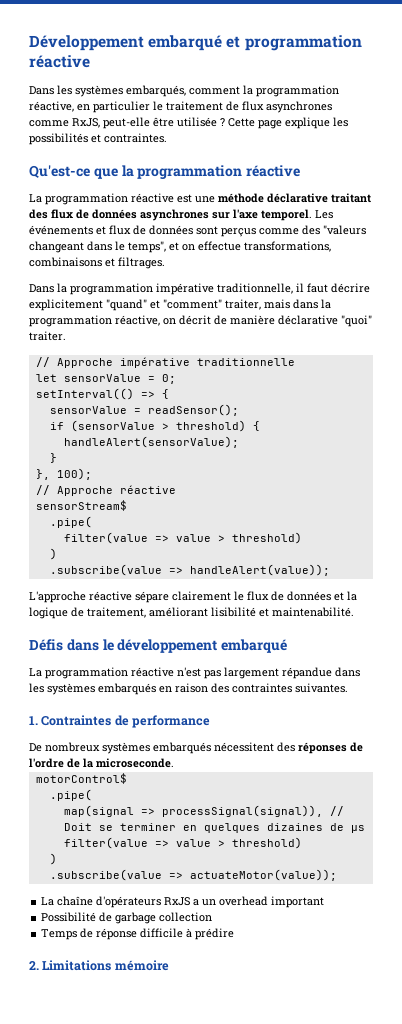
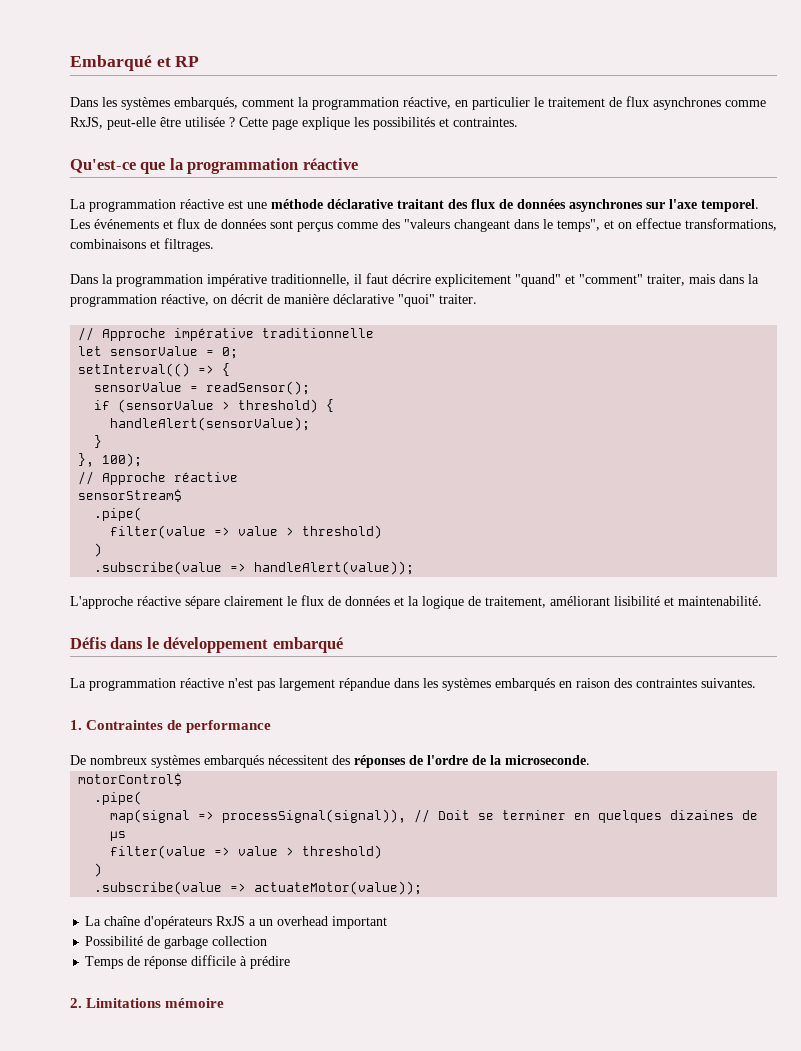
- Développement embarqué et programmation réactive
+ Embarqué et RP

